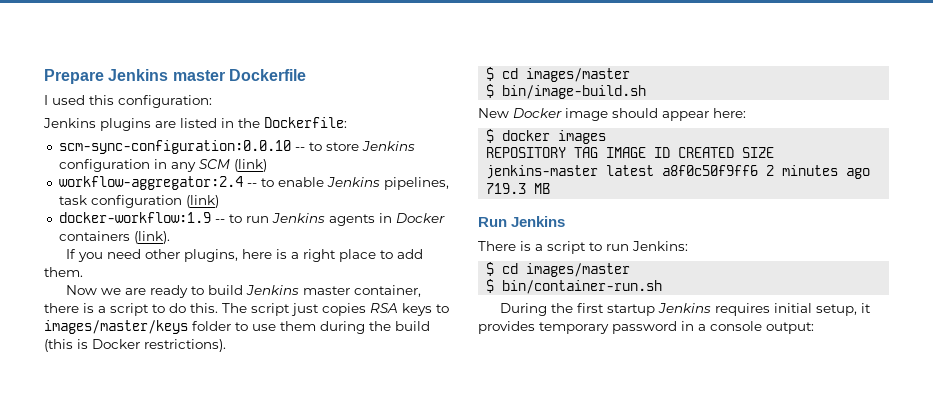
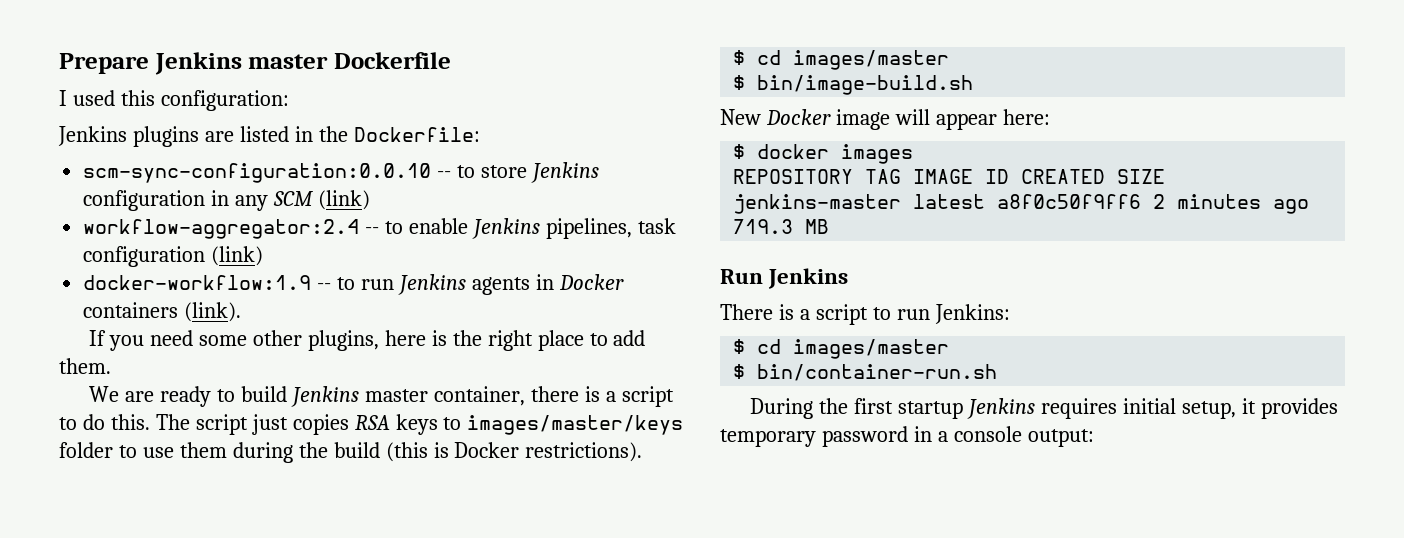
- If you need other plugins, here is a right place to add them.
+ If you need some other plugins, here is the right place to add them.
- Now we are ready to build Jenkins master container, there is a script to do this.
+ We are ready to build Jenkins master container, there is a script to do this.
- New Docker image should appear here:
+ New Docker image will appear here:

